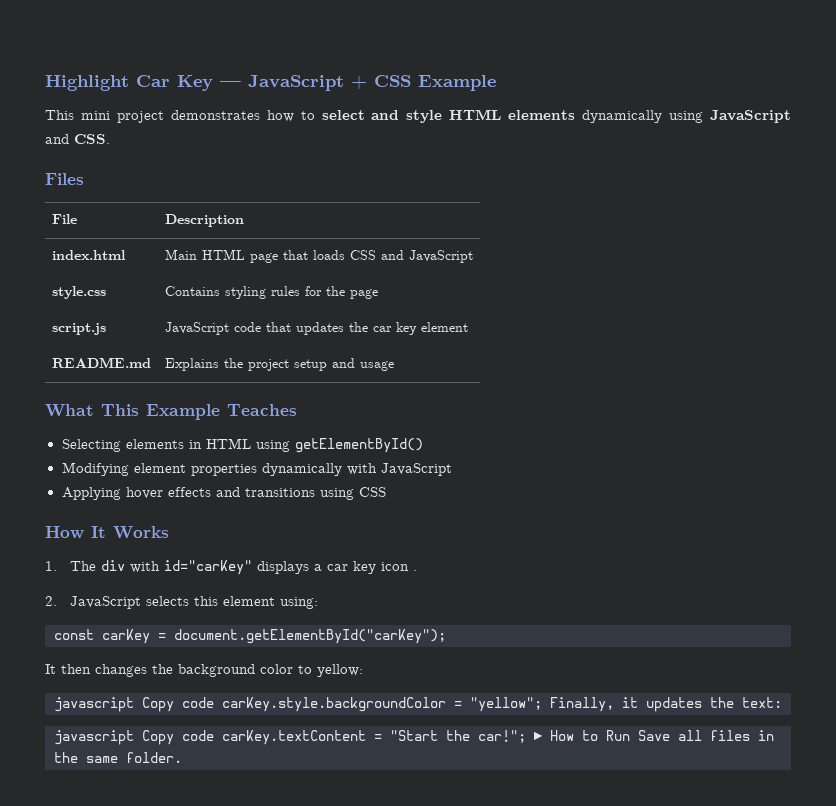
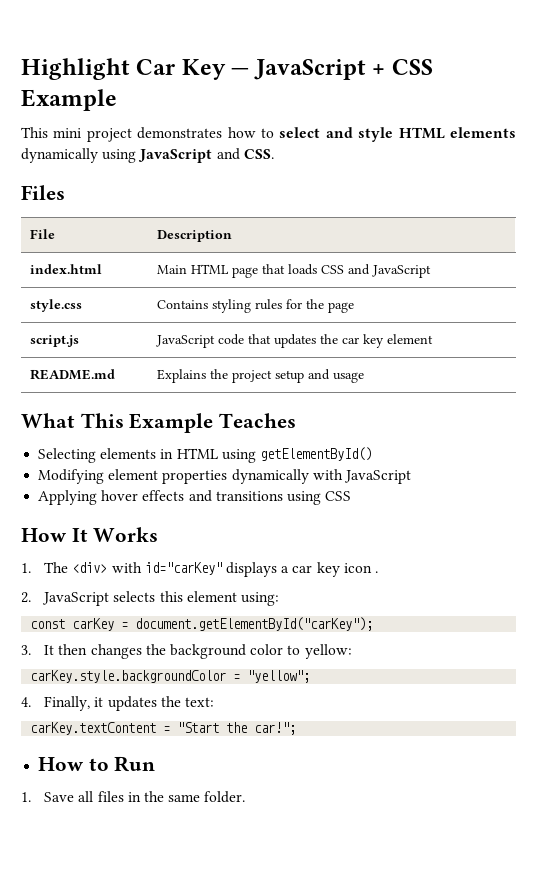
- 1. The div with id="carKey" displays a car key icon .
+ 1. The <div> with id="carKey" displays a car key icon .
- It then changes the background color to yellow:
+ 3. It then changes the background color to yellow:
- javascript Copy code carKey.style.backgroundColor = "yellow"; Finally, it updates the text:
+ carKey.style.backgroundColor = "yellow";
+ 4. Finally, it updates the text:
- javascript Copy code carKey.textContent = "Start the car!"; ▶ How to Run Save all files in the same folder.
+ carKey.textContent = "Start the car!";
+ How to Run
+ 1. Save all files in the same folder.

